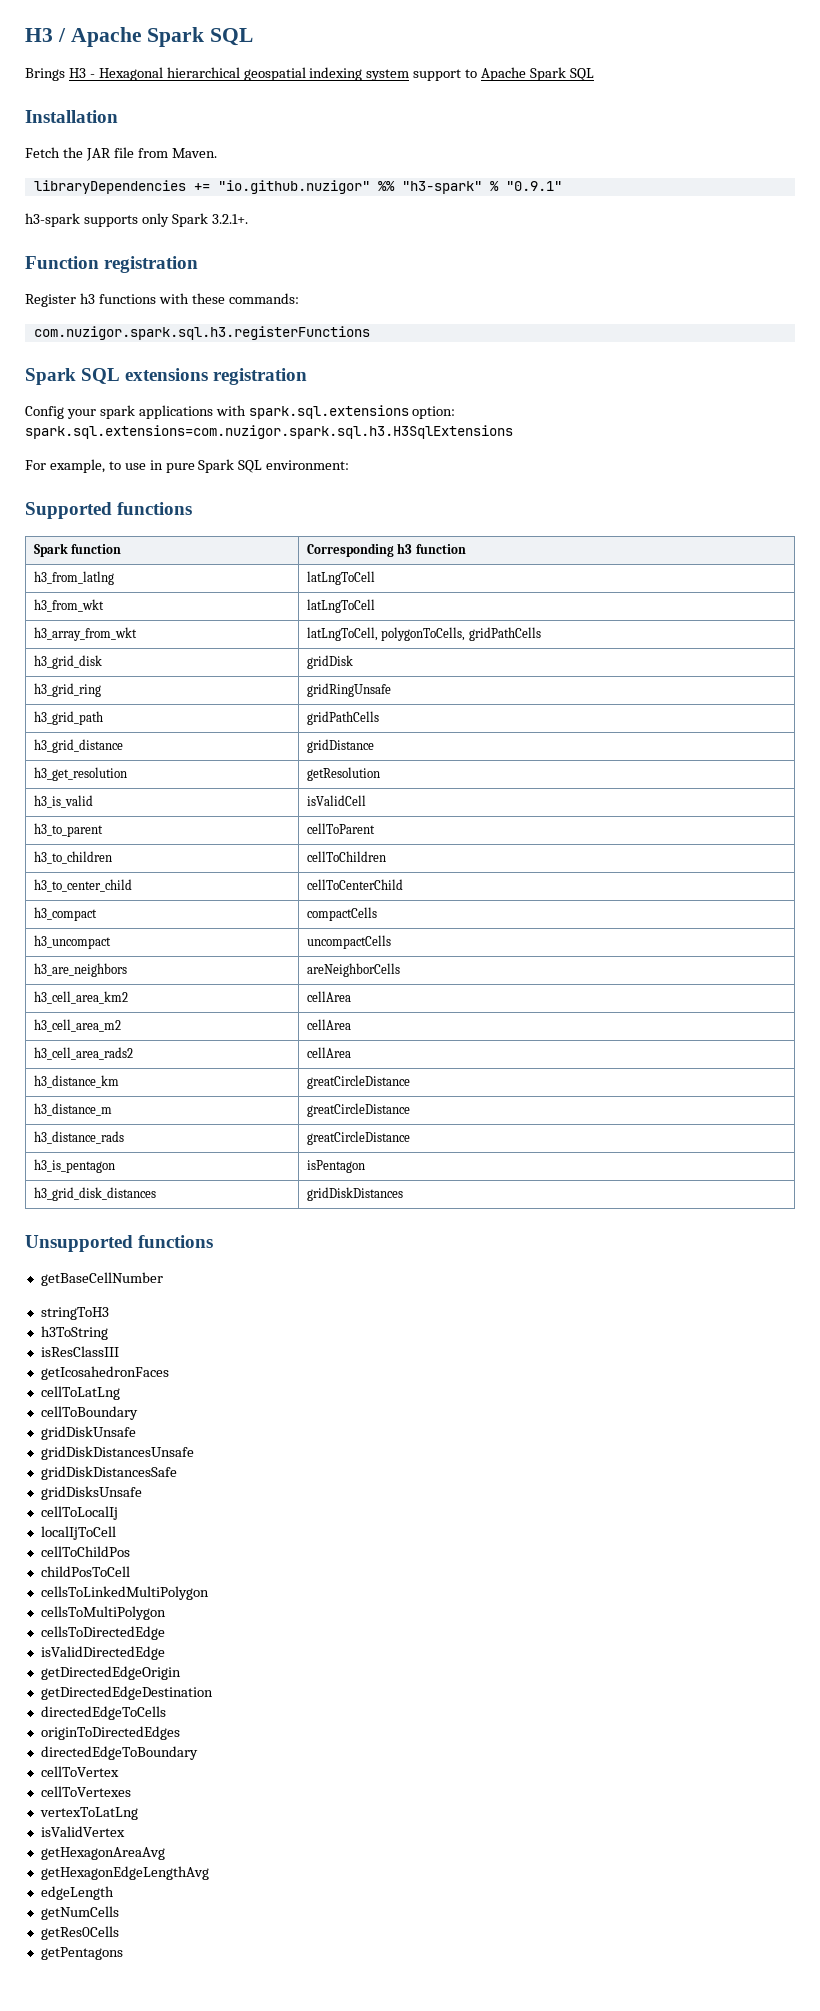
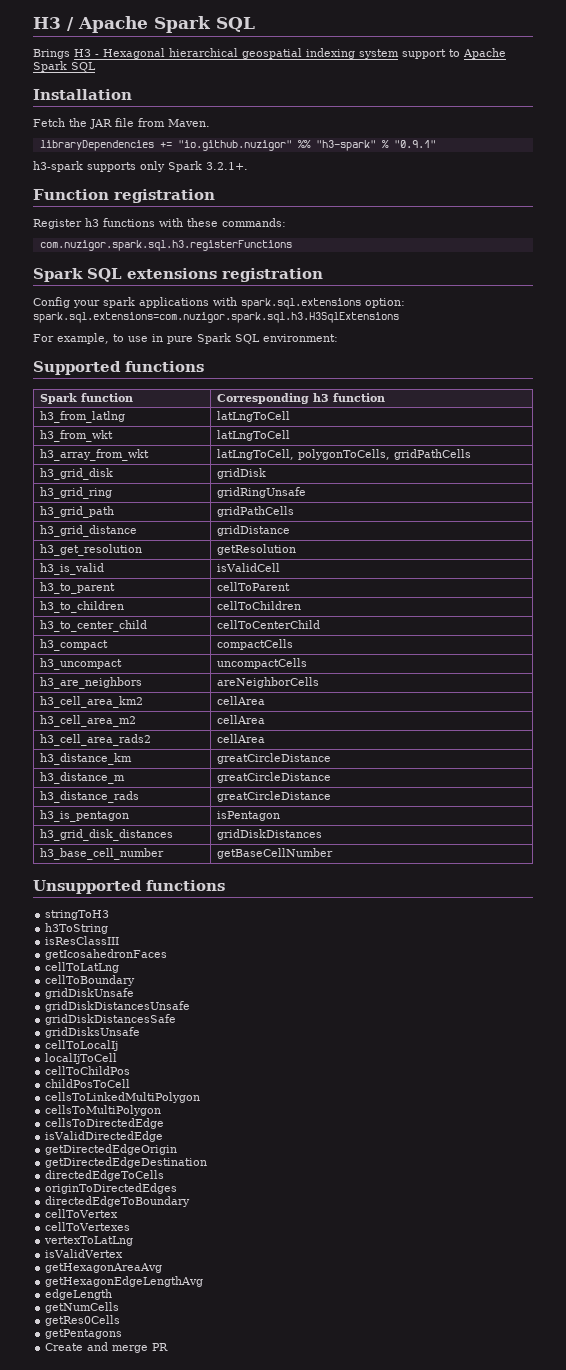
+ h3_base_cell_number | getBaseCellNumber
- getBaseCellNumber
+ Create and merge PR

